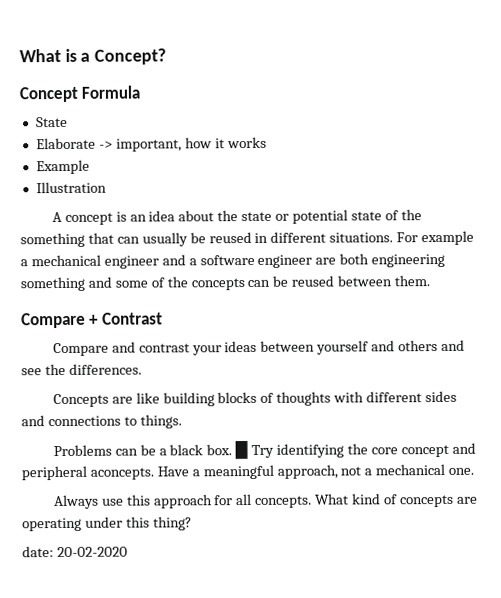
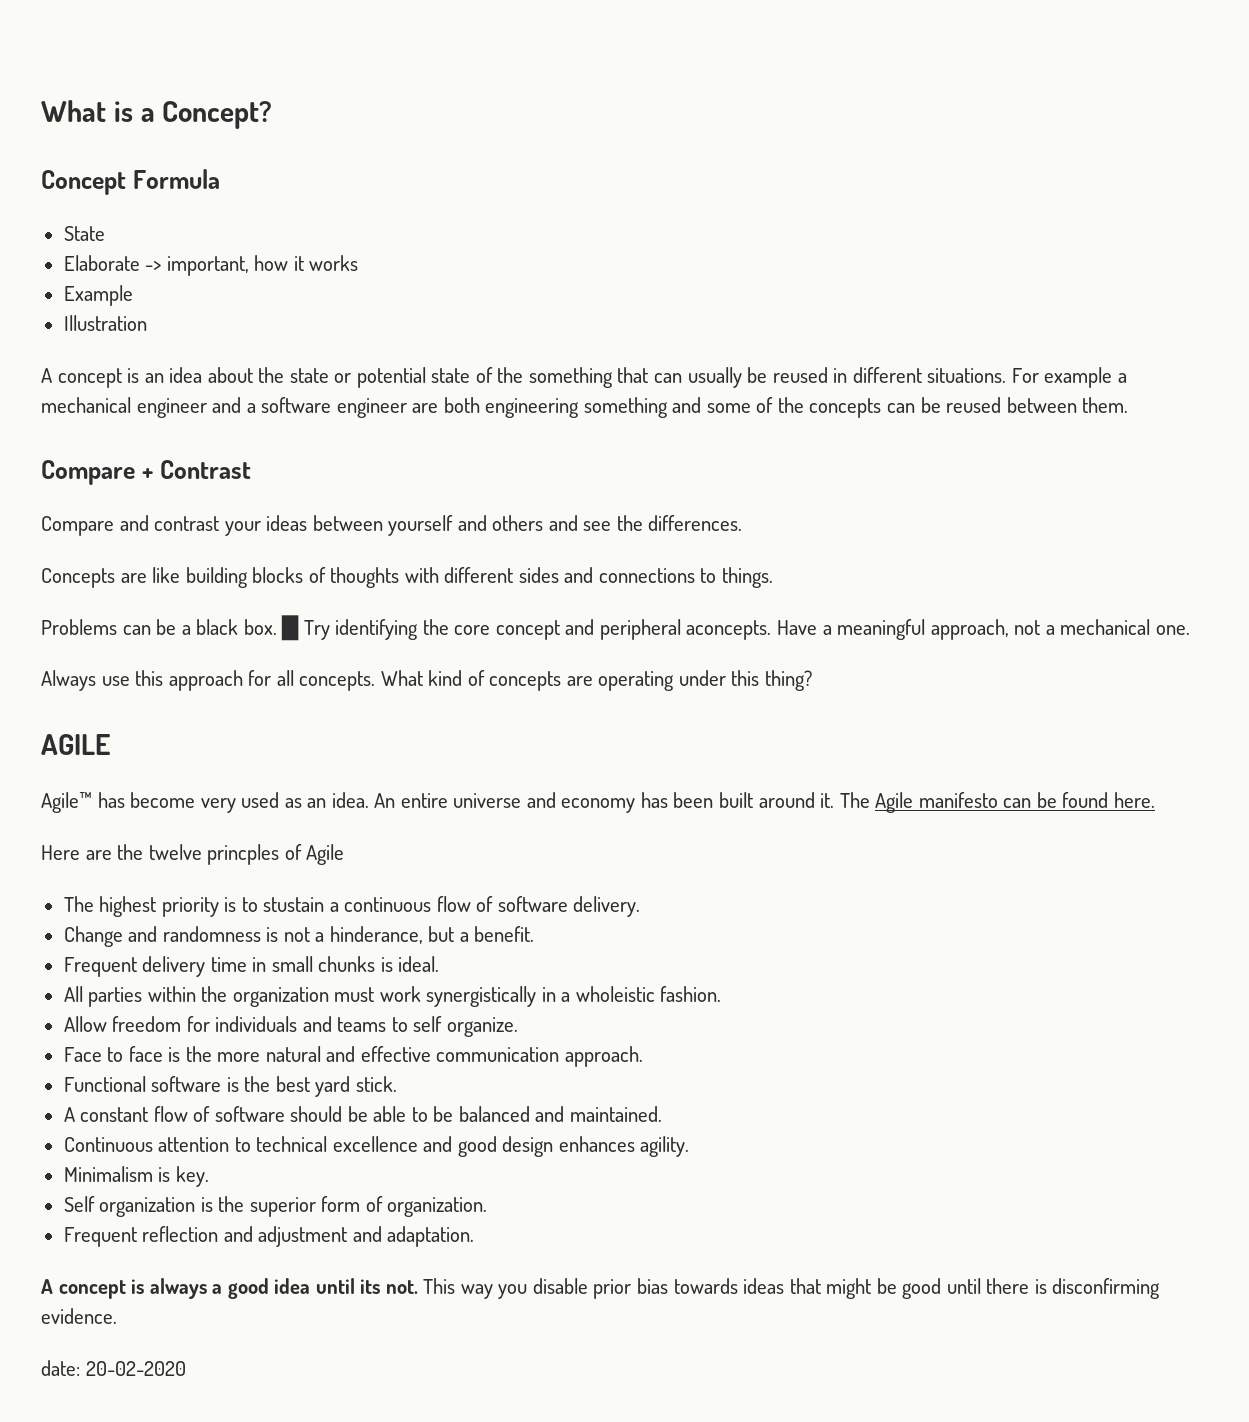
+ AGILE
+ Agile™ has become very used as an idea. An entire universe and economy has been built around it. The Agile manifesto can be found here.
+ Here are the twelve princples of Agile
+ The highest priority is to stustain a continuous flow of software delivery.
+ Change and randomness is not a hinderance, but a benefit.
+ Frequent delivery time in small chunks is ideal.
+ All parties within the organization must work synergistically in a wholeistic fashion.
+ Allow freedom for individuals and teams to self organize.
+ Face to face is the more natural and effective communication approach.
+ Functional software is the best yard stick.
+ A constant flow of software should be able to be balanced and maintained.
+ Continuous attention to technical excellence and good design enhances agility.
+ Minimalism is key.
+ Self organization is the superior form of organization.
+ Frequent reflection and adjustment and adaptation.
+ A concept is always a good idea until its not. This way you disable prior bias towards ideas that might be good until there is disconfirming evidence.

